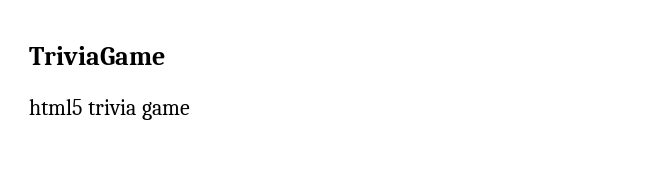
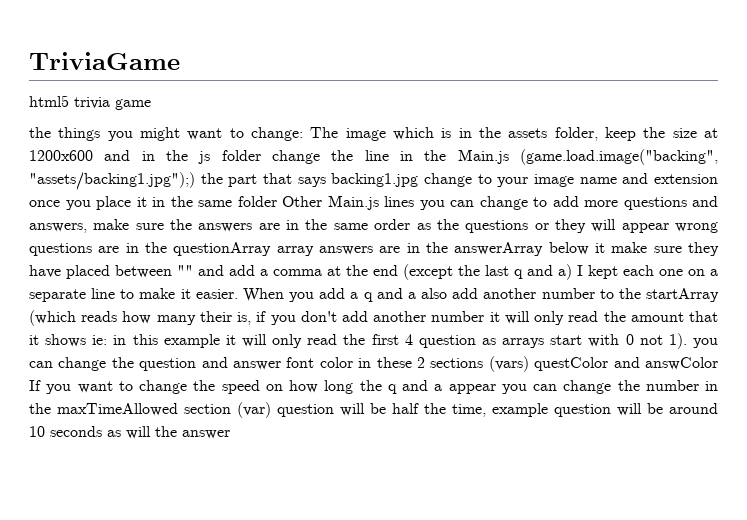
+ the things you might want to change: The image which is in the assets folder, keep the size at 1200x600 and in the js folder change the line in the Main.js (game.load.image("backing", "assets/backing1.jpg");) the part that says backing1.jpg change to your image name and extension once you place it in the same folder Other Main.js lines you can change to add more questions and answers, make sure the answers are in the same order as the questions or they will appear wrong questions are in the questionArray array answers are in the answerArray below it make sure they have placed between "" and add a comma at the end (except the last q and a) I kept each one on a separate line to make it easier. When you add a q and a also add another number to the startArray (which reads how many their is, if you don't add another number it will only read the amount that it shows ie: in this example it will only read the first 4 question as arrays start with 0 not 1). you can change the question and answer font color in these 2 sections (vars) questColor and answColor If you want to change the speed on how long the q and a appear you can change the number in the maxTimeAllowed section (var) question will be half the time, example question will be around 10 seconds as will the answer

